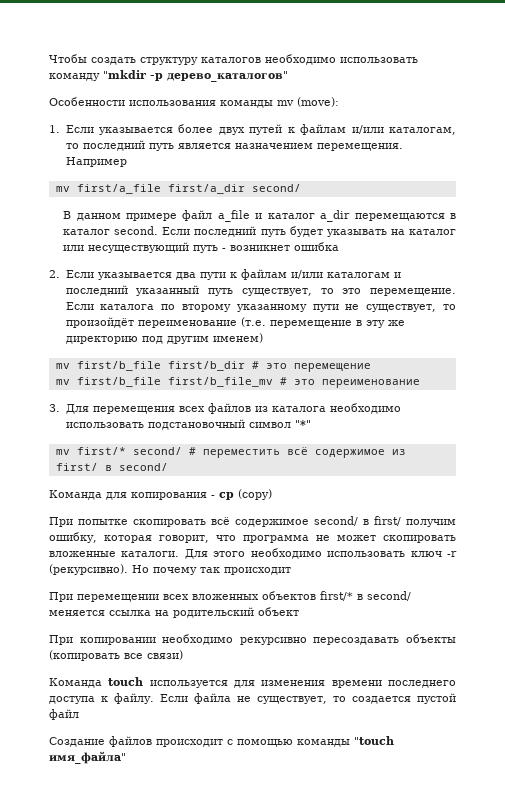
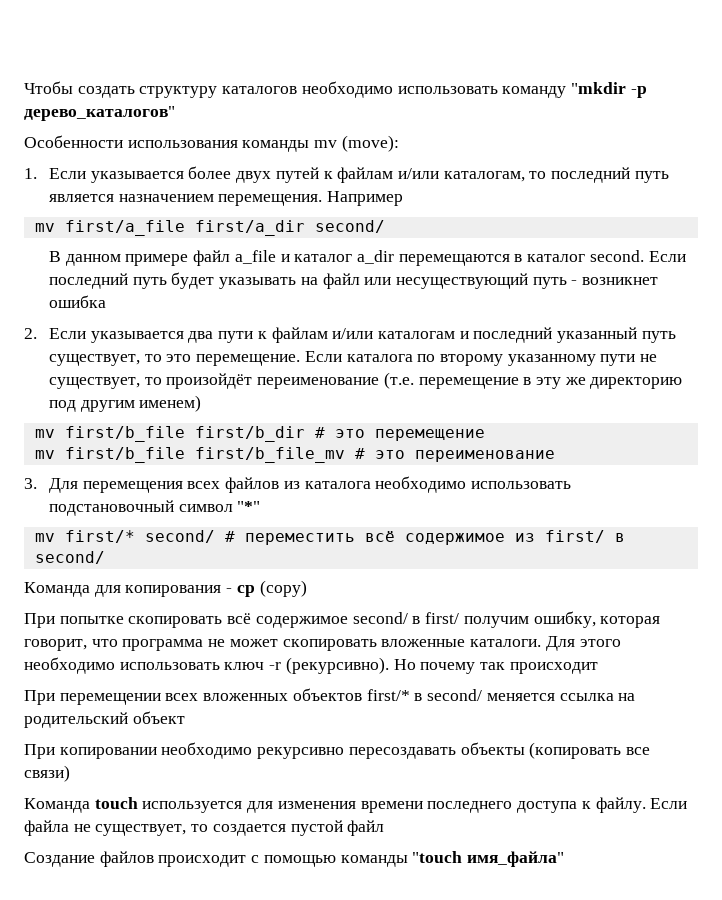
- Если последний путь будет указывать на каталог или несуществующий путь - возникнет ошибка
+ Если последний путь будет указывать на файл или несуществующий путь - возникнет ошибка

